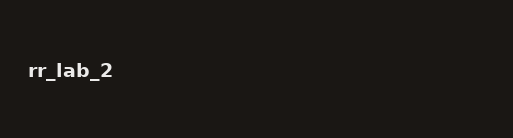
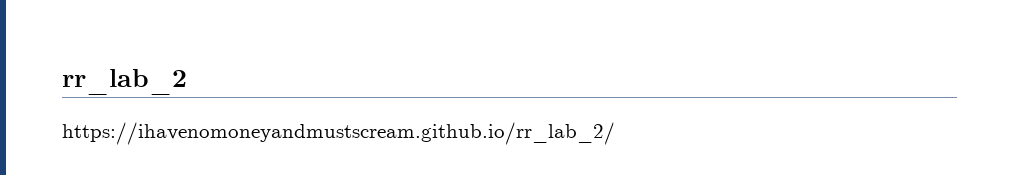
+ https://ihavenomoneyandmustscream.github.io/rr_lab_2/

